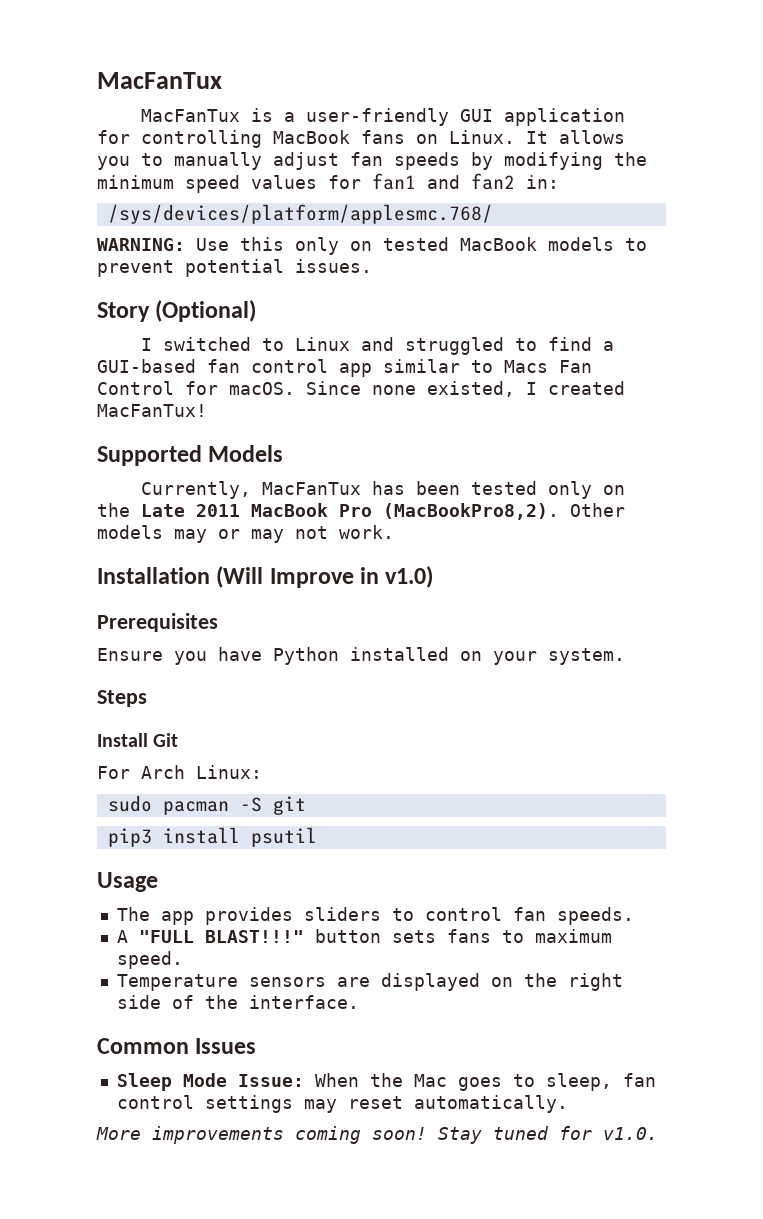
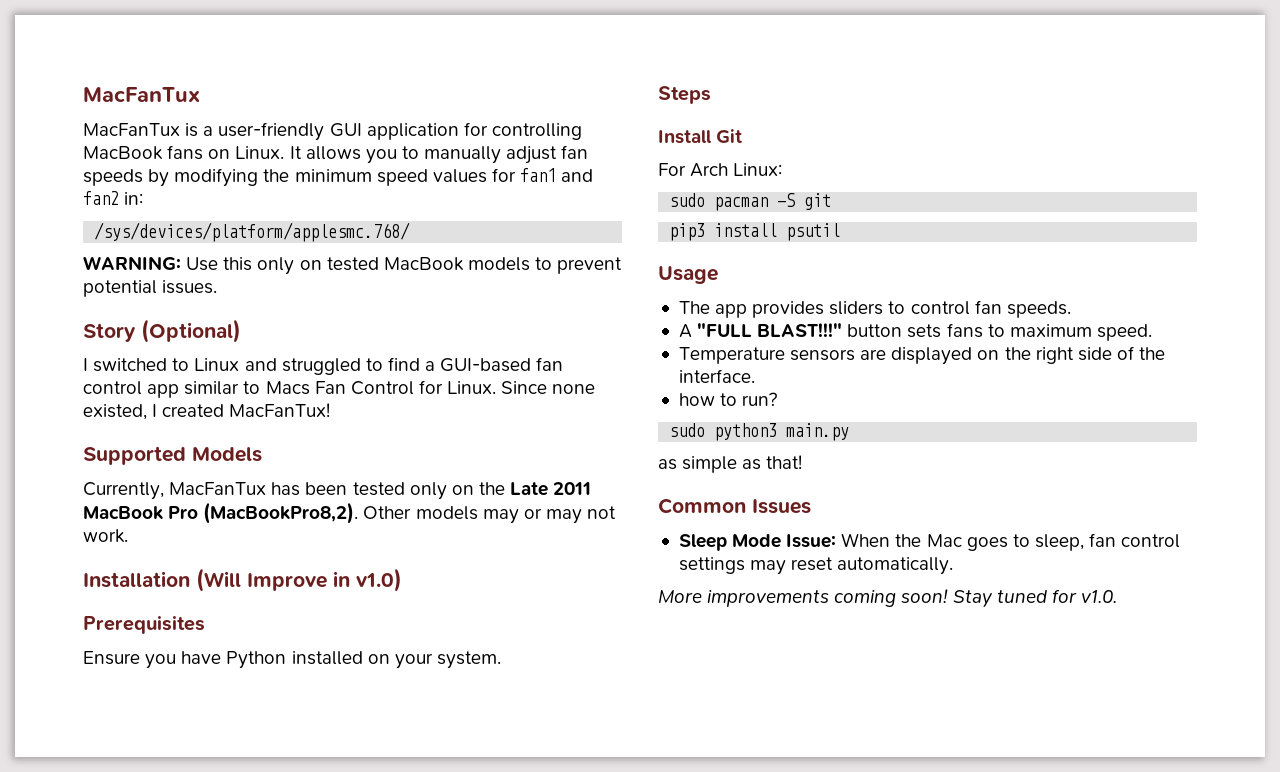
- I switched to Linux and struggled to find a GUI-based fan control app similar to Macs Fan Control for macOS.
+ I switched to Linux and struggled to find a GUI-based fan control app similar to Macs Fan Control for Linux.
+ how to run?
+ sudo python3 main.py
+ as simple as that!

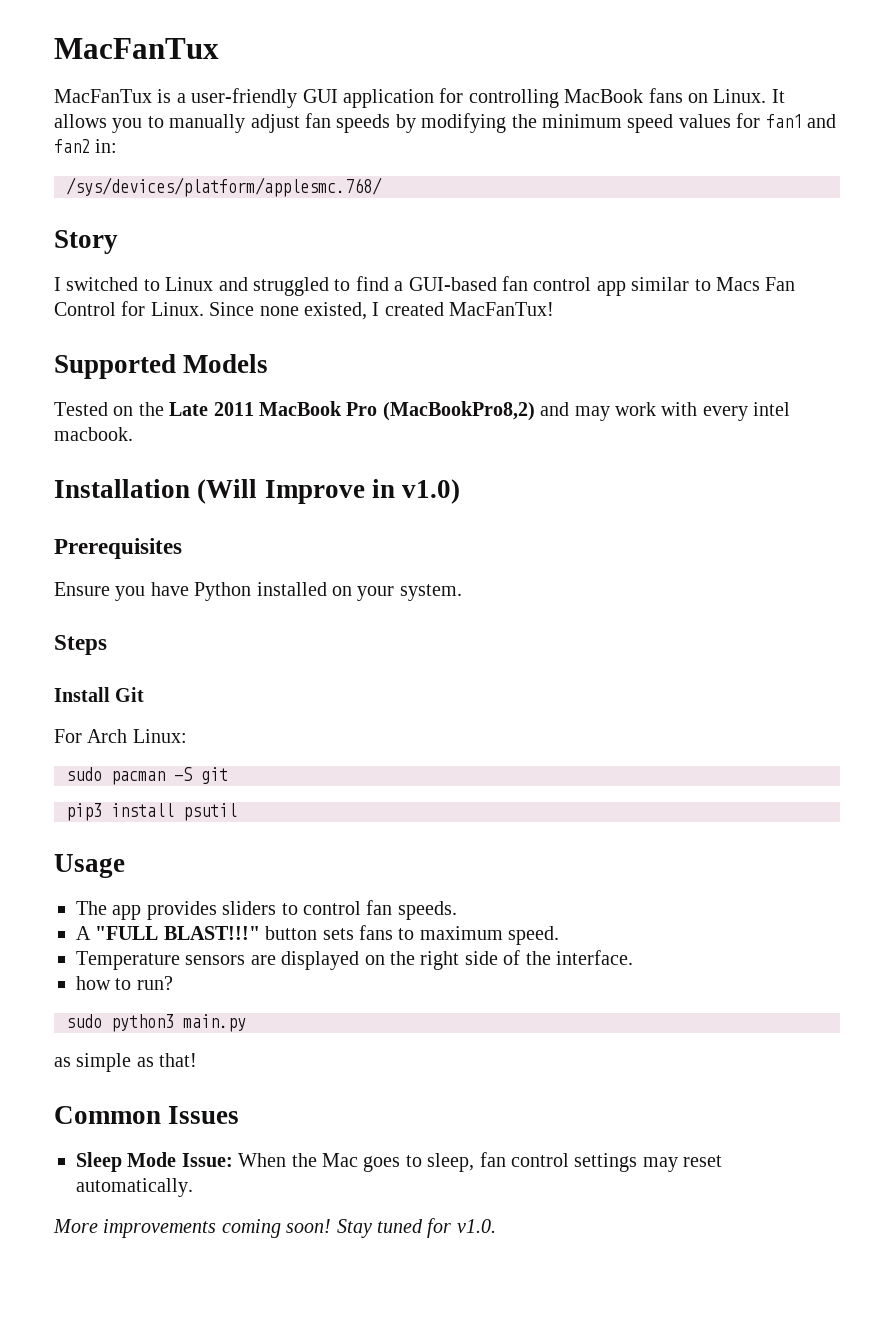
- WARNING: Use this only on tested MacBook models to prevent potential issues.
- Story (Optional)
+ Story
- Currently, MacFanTux has been tested only on the Late 2011 MacBook Pro (MacBookPro8,2). Other models may or may not work.
+ Tested on the Late 2011 MacBook Pro (MacBookPro8,2) and may work with every intel macbook.

